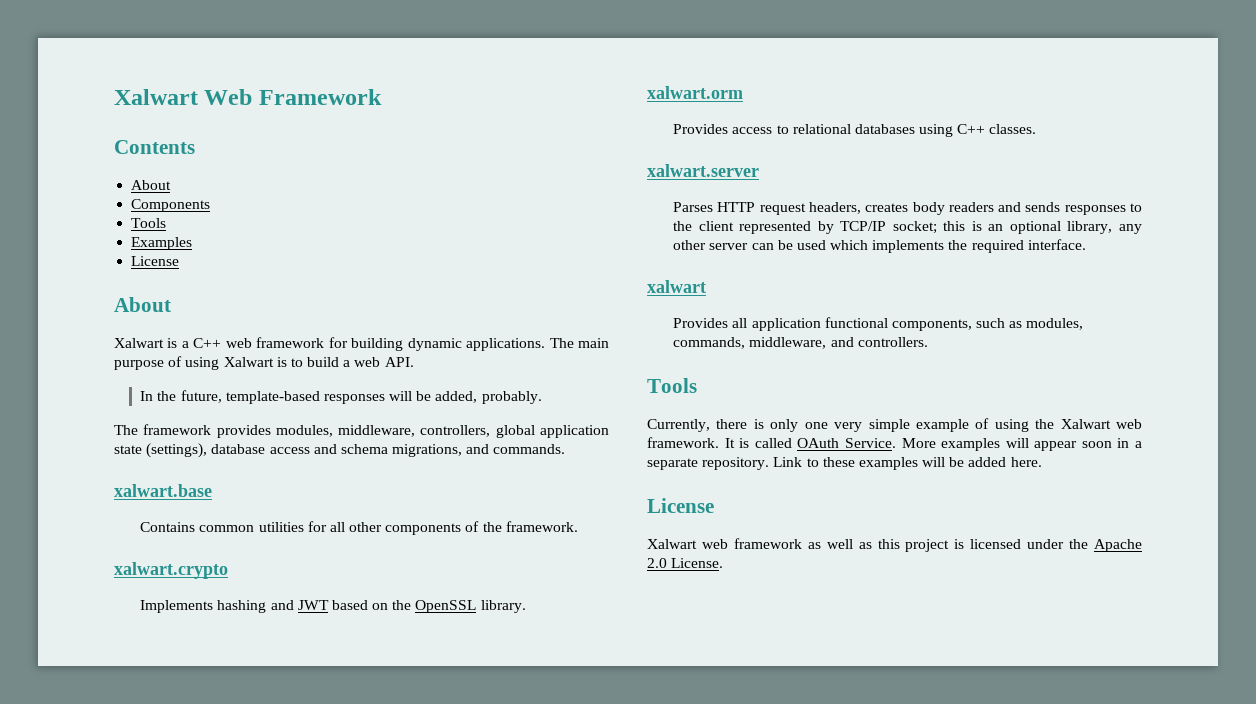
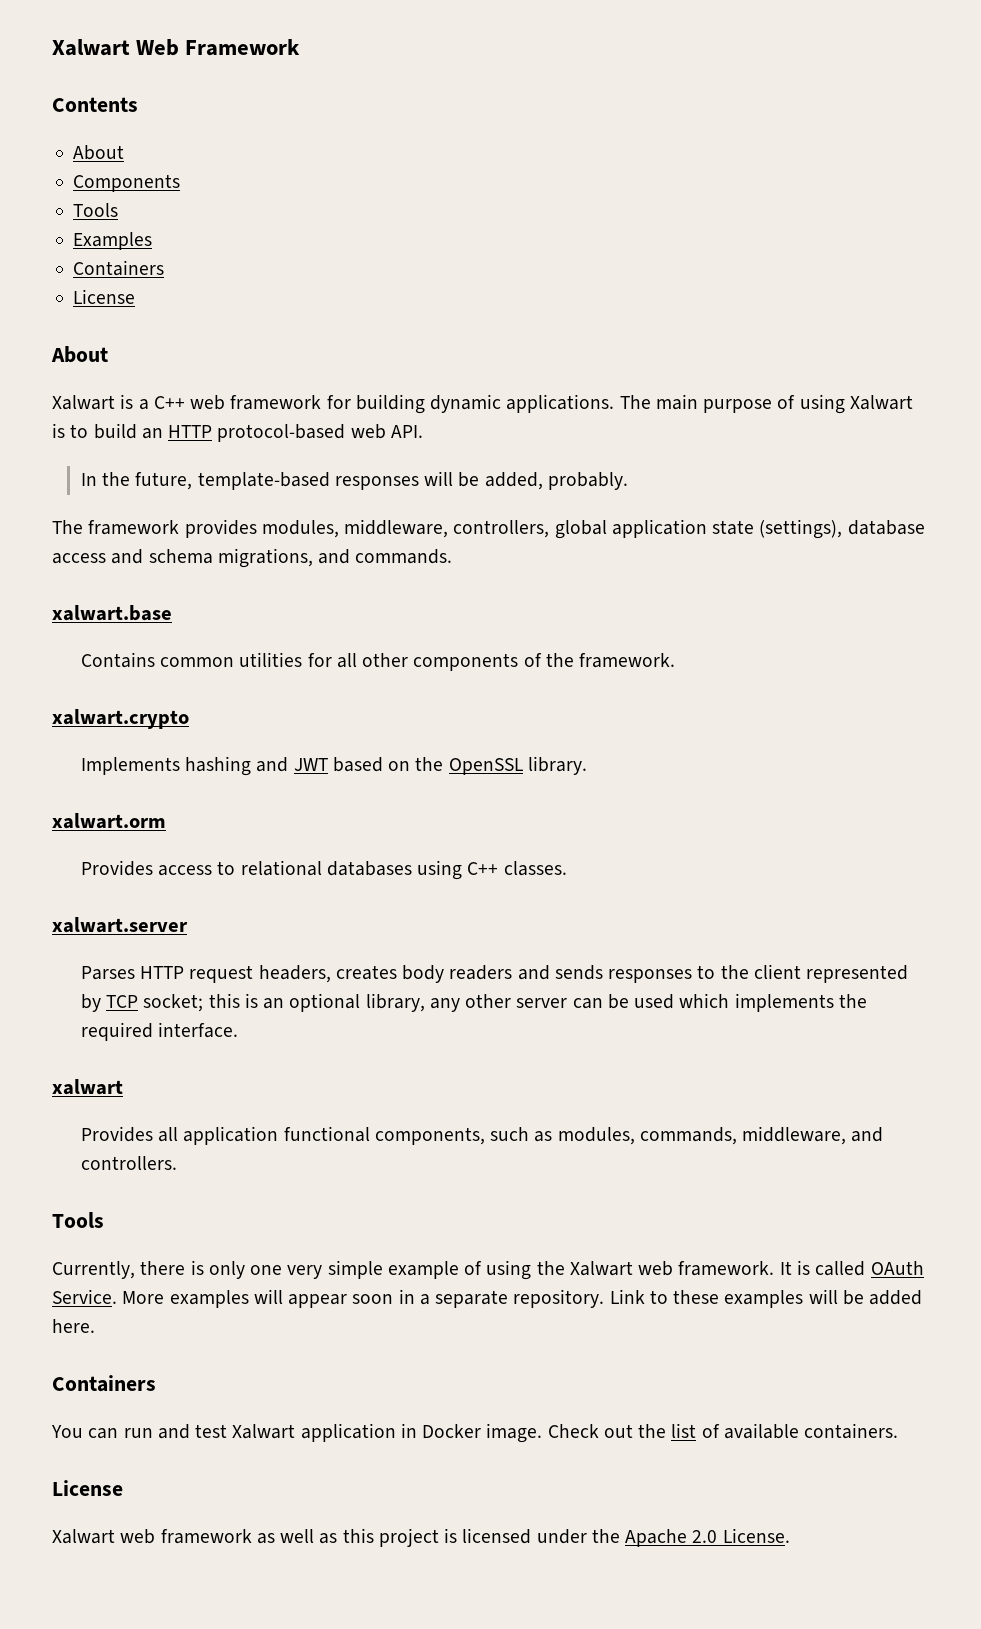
  Examples
+ Containers
- The main purpose of using Xalwart is to build a web API.
+ The main purpose of using Xalwart is to build an HTTP protocol-based web API.
- Parses HTTP request headers, creates body readers and sends responses to the client represented by TCP/IP socket; this is an optional library, any other server can be used which implements the required interface.
+ Parses HTTP request headers, creates body readers and sends responses to the client represented by TCP socket; this is an optional library, any other server can be used which implements the required interface.
  Link to these examples will be added here.
+ Containers
+ You can run and test Xalwart application in Docker image. Check out the list of available containers.

